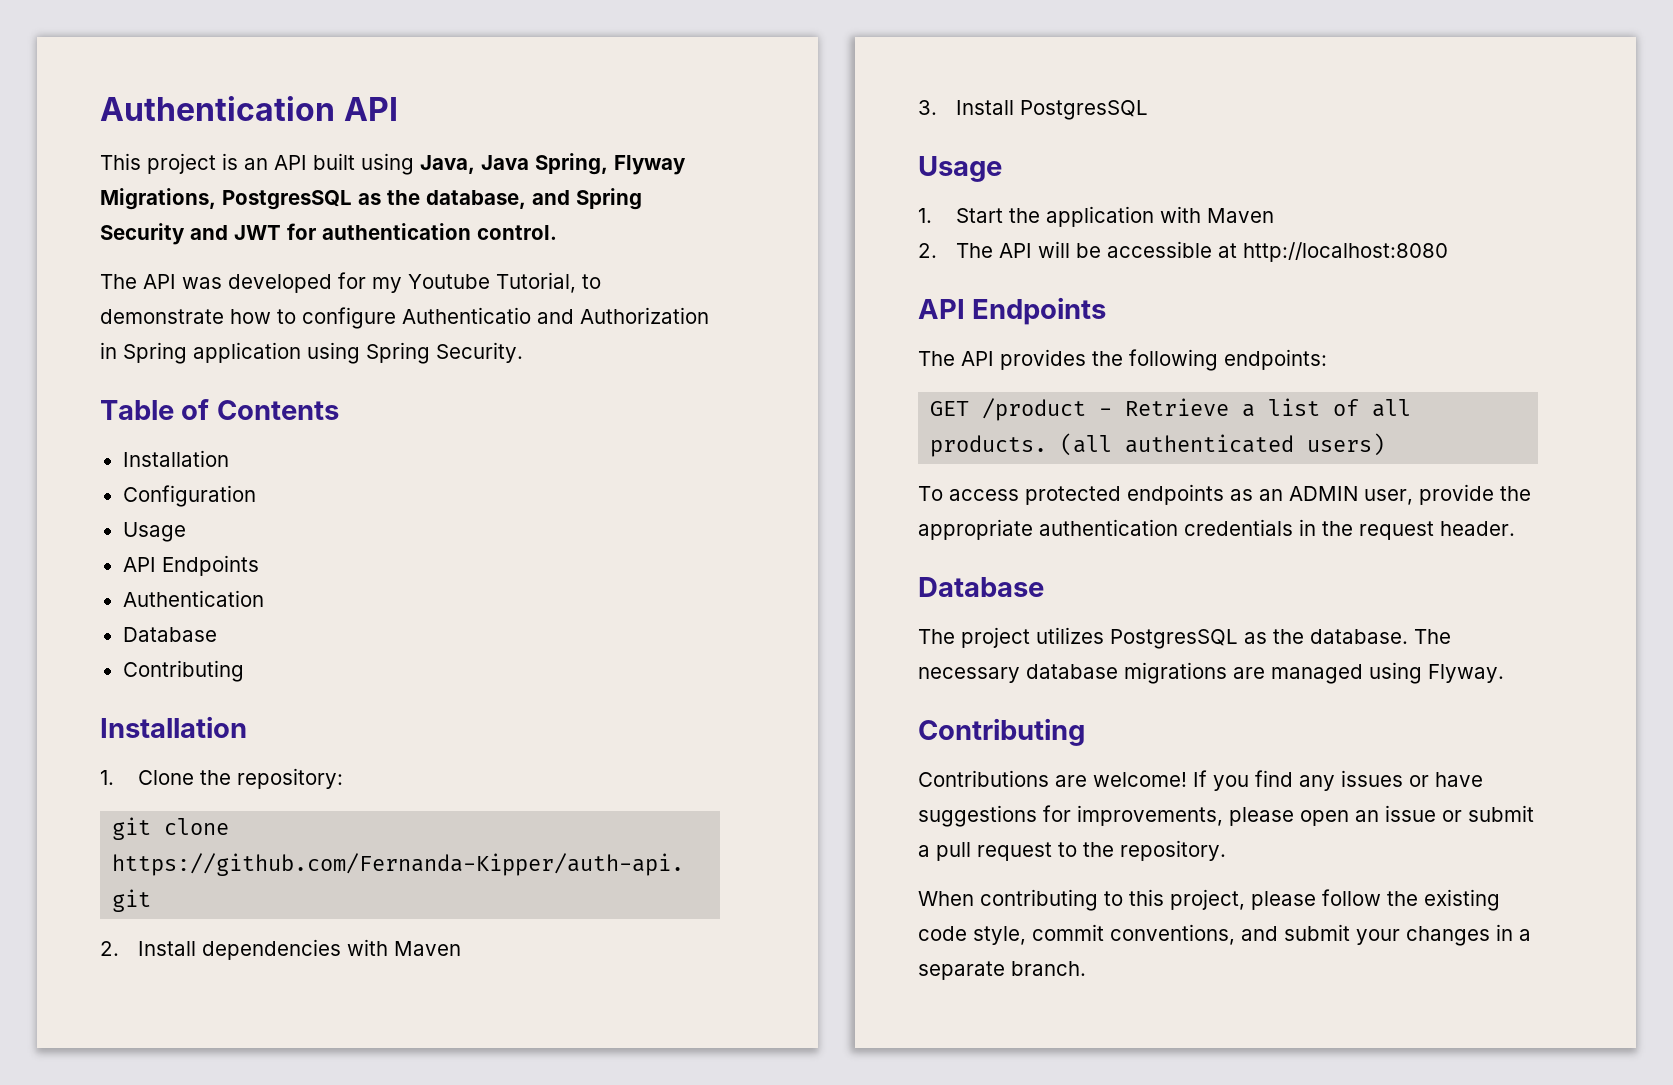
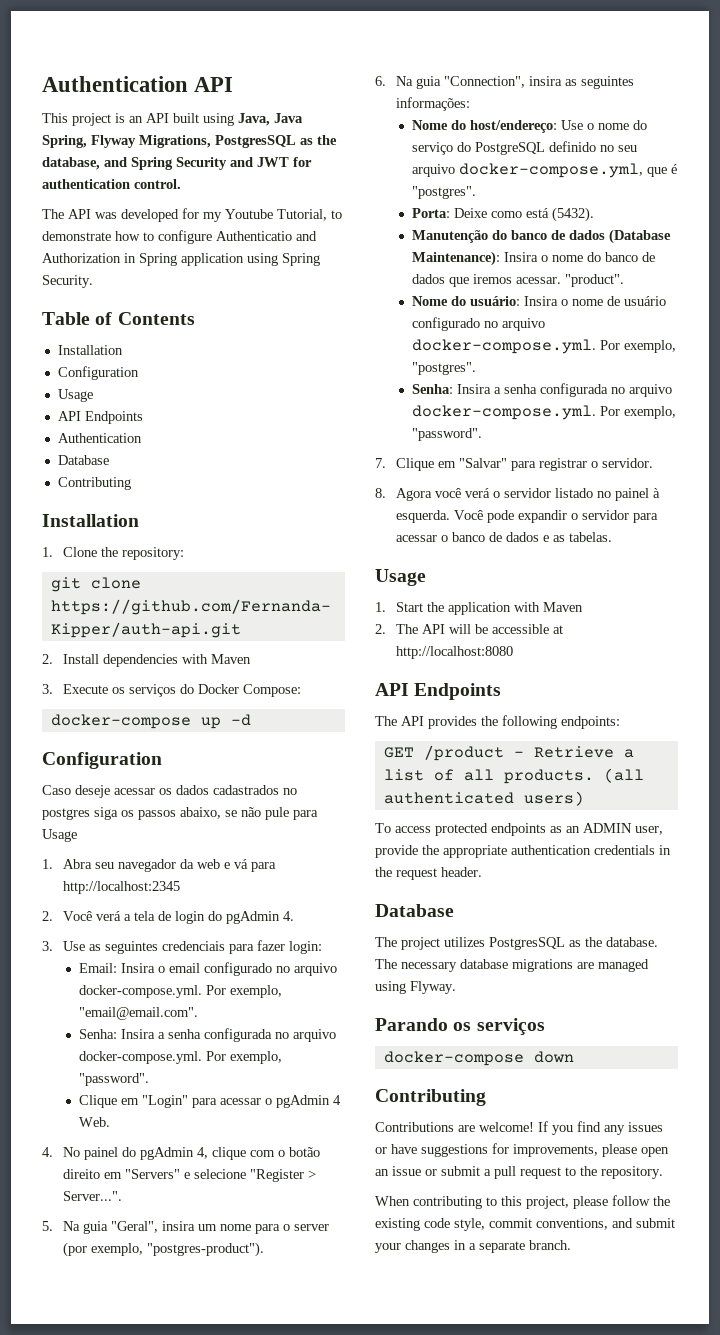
- 3. Install PostgresSQL
+ 3. Execute os serviços do Docker Compose:
+ docker-compose up -d
+ Configuration
+ Caso deseje acessar os dados cadastrados no postgres siga os passos abaixo, se não pule para Usage
+ 1. Abra seu navegador da web e vá para http://localhost:2345
+ 2. Você verá a tela de login do pgAdmin 4.
+ 3. Use as seguintes credenciais para fazer login:
+ Email: Insira o email configurado no arquivo docker-compose.yml. Por exemplo, "email@email.com".
+ Senha: Insira a senha configurada no arquivo docker-compose.yml. Por exemplo, "password".
+ Clique em "Login" para acessar o pgAdmin 4 Web.
+ 4. No painel do pgAdmin 4, clique com o botão direito em "Servers" e selecione "Register > Server...".
+ 5. Na guia "Geral", insira um nome para o server (por exemplo, "postgres-product").
+ 6. Na guia "Connection", insira as seguintes informações:
+ Nome do host/endereço: Use o nome do serviço do PostgreSQL definido no seu arquivo docker-compose.yml, que é "postgres".
+ Porta: Deixe como está (5432).
+ Manutenção do banco de dados (Database Maintenance): Insira o nome do banco de dados que iremos acessar. "product".
+ Nome do usuário: Insira o nome de usuário configurado no arquivo docker-compose.yml. Por exemplo, "postgres".
+ Senha: Insira a senha configurada no arquivo docker-compose.yml. Por exemplo, "password".
+ 7. Clique em "Salvar" para registrar o servidor.
+ 8. Agora você verá o servidor listado no painel à esquerda. Você pode expandir o servidor para acessar o banco de dados e as tabelas.
+ Parando os serviços
+ docker-compose down

